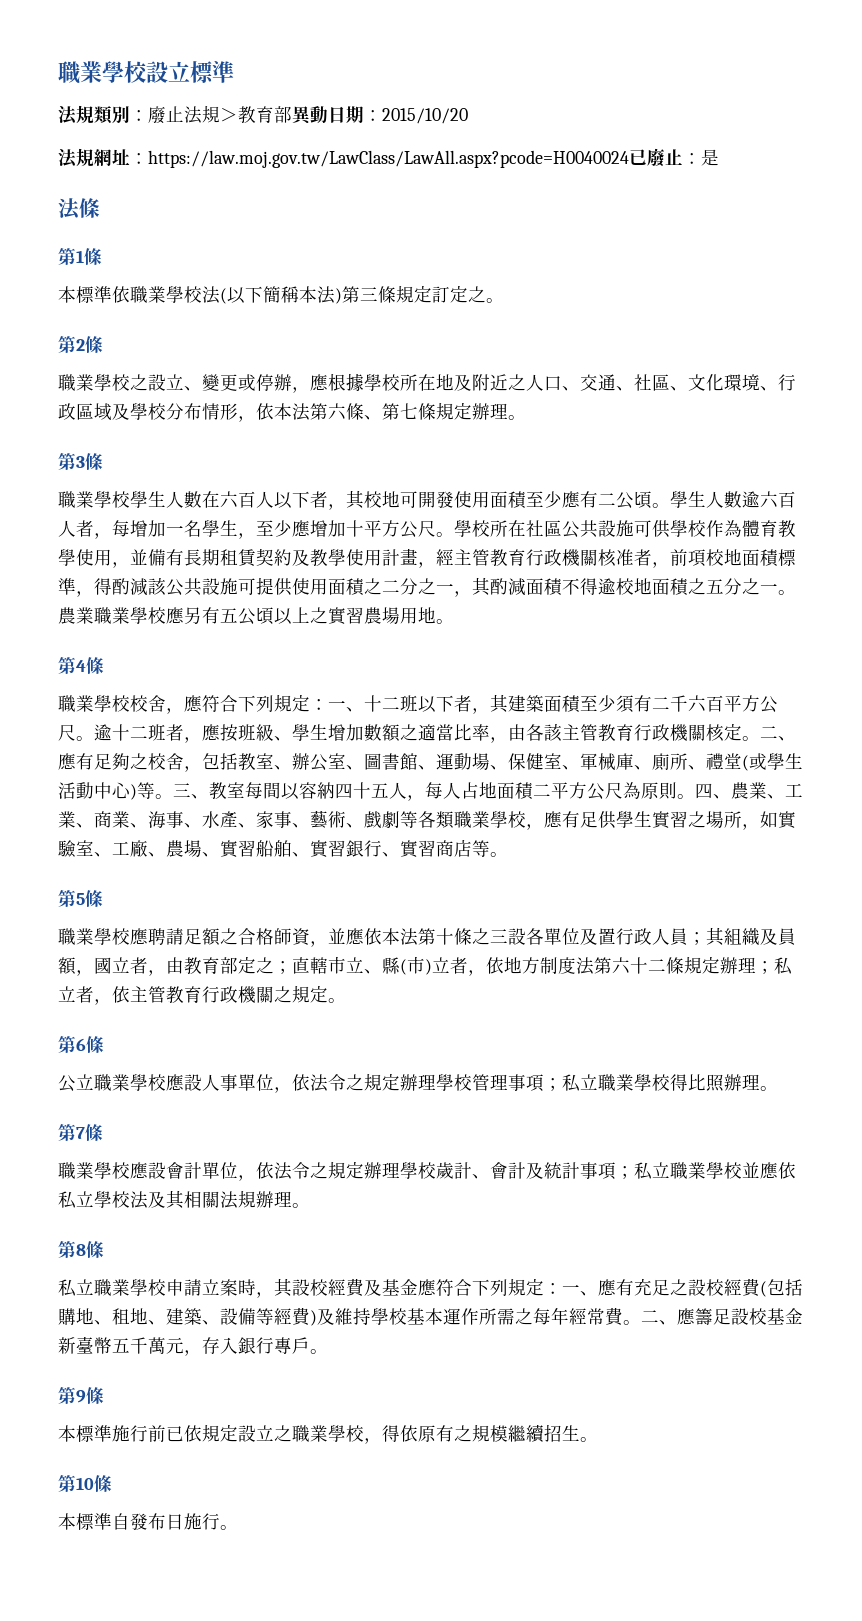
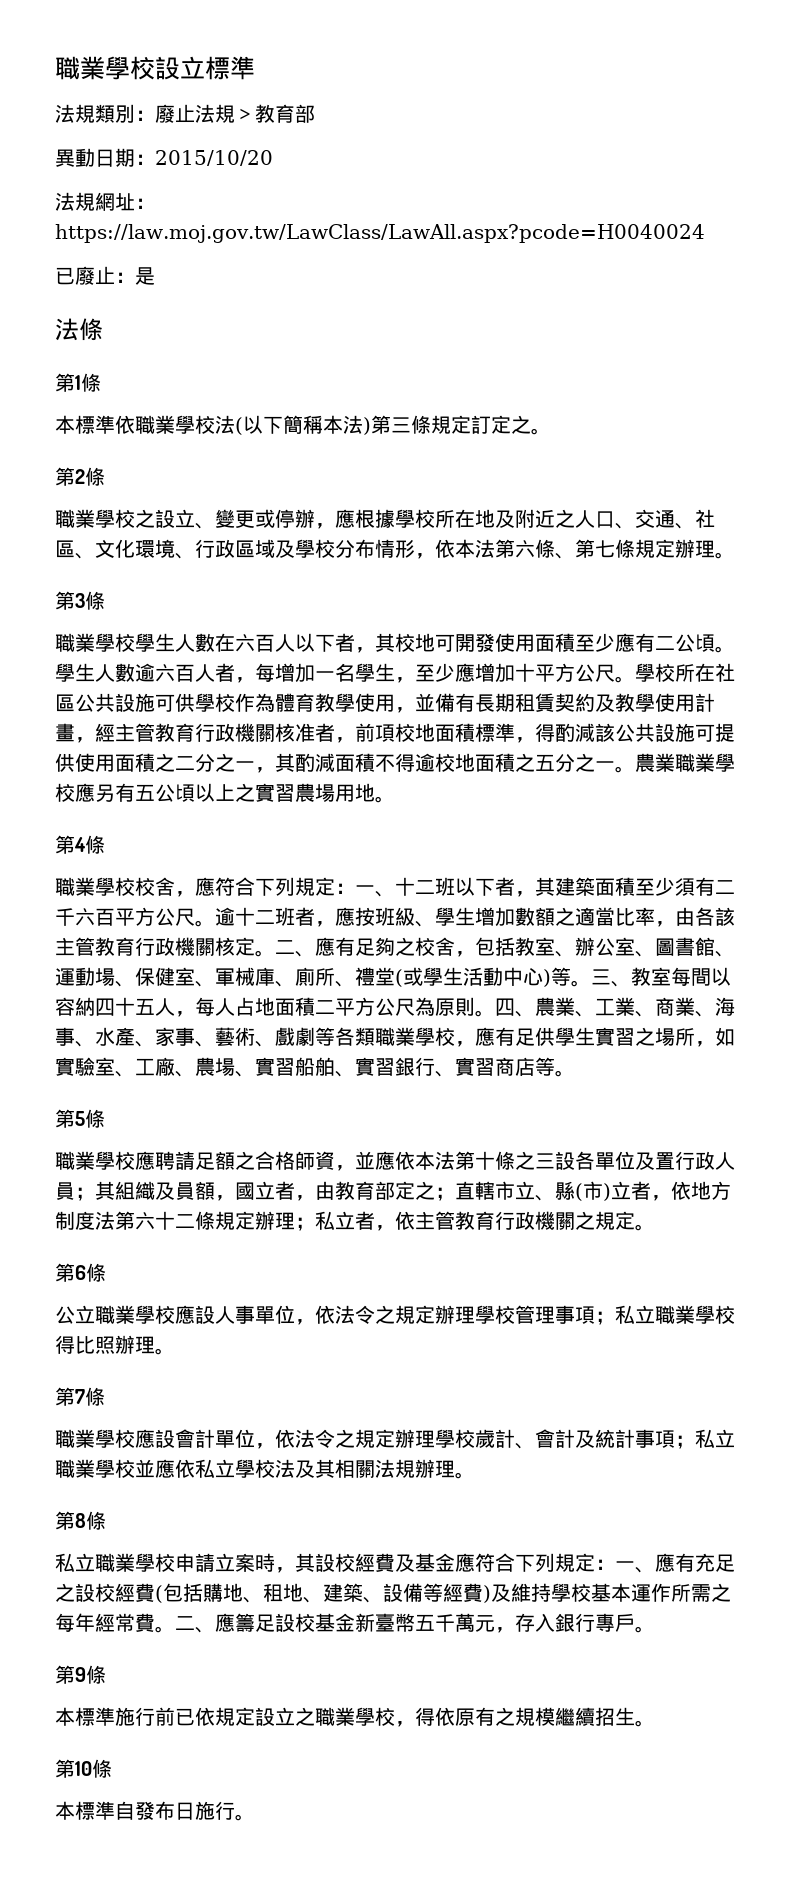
- 法規類別：廢止法規＞教育部異動日期：2015/10/20
+ 法規類別：廢止法規＞教育部
+ 異動日期：2015/10/20
- 法規網址：https://law.moj.gov.tw/LawClass/LawAll.aspx?pcode=H0040024已廢止：是
+ 法規網址：https://law.moj.gov.tw/LawClass/LawAll.aspx?pcode=H0040024
+ 已廢止：是

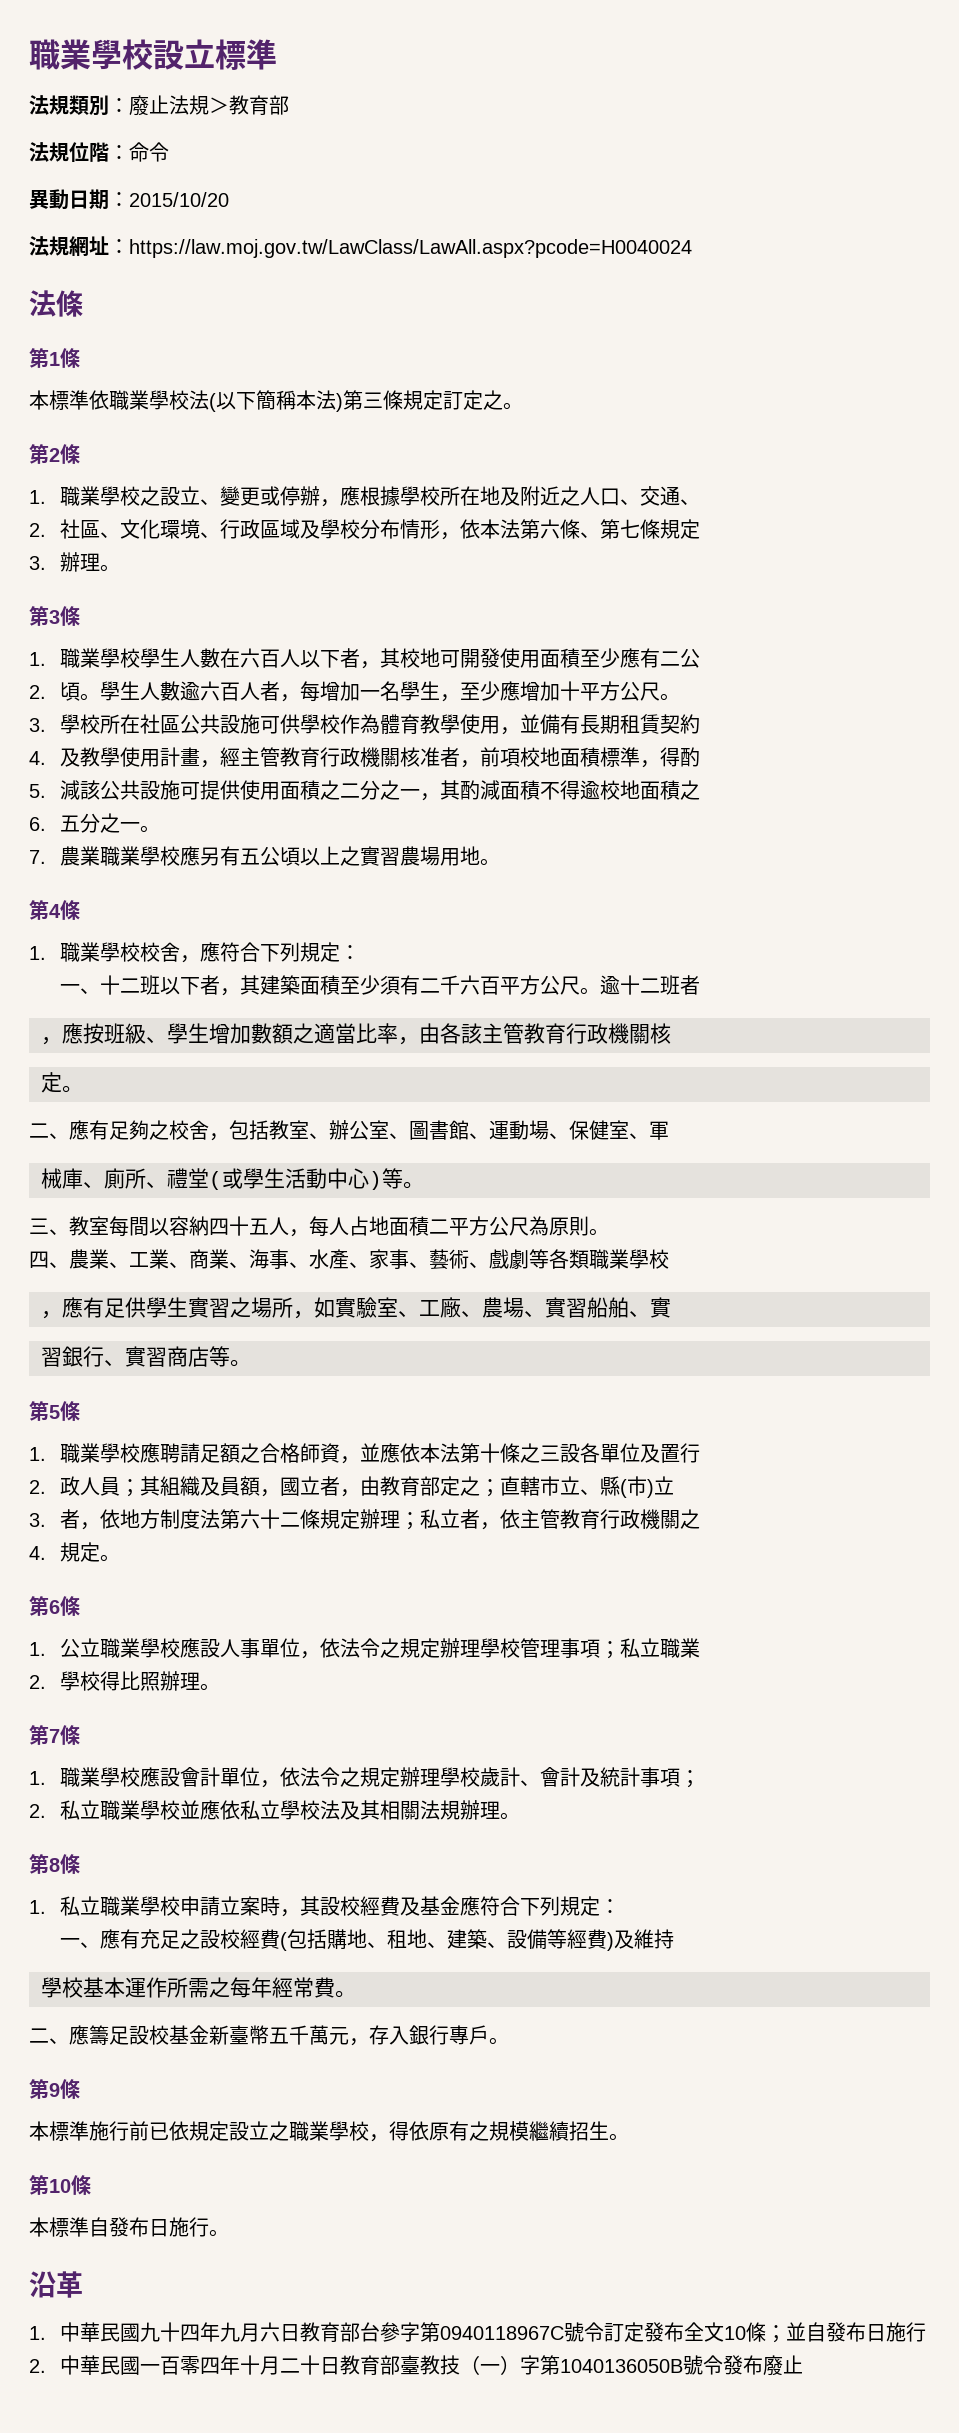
+ 法規位階：命令
- 已廢止：是
- 職業學校之設立、變更或停辦，應根據學校所在地及附近之人口、交通、社區、文化環境、行政區域及學校分布情形，依本法第六條、第七條規定辦理。
+ 1.職業學校之設立、變更或停辦，應根據學校所在地及附近之人口、交通、
+ 2.社區、文化環境、行政區域及學校分布情形，依本法第六條、第七條規定
+ 3.辦理。
- 職業學校學生人數在六百人以下者，其校地可開發使用面積至少應有二公頃。
+ 1.職業學校學生人數在六百人以下者，其校地可開發使用面積至少應有二公
+ 2.頃。
- 學生人數逾六百人者，每增加一名學生，至少應增加十平方公尺。學校所在社區公共設施可供學校作為體育教學使用，並備有長期租賃契約及教學使用計畫，經主管教育行政機關核准者，前項校地面積標準，得酌減該公共設施可提供使用面積之二分之一，其酌減面積不得逾校地面積之五分之一。農業職業學校應另有五公頃以上之實習農場用地。
+ 學生人數逾六百人者，每增加一名學生，至少應增加十平方公尺。
+ 3.學校所在社區公共設施可供學校作為體育教學使用，並備有長期租賃契約
+ 4.及教學使用計畫，經主管教育行政機關核准者，前項校地面積標準，得酌
+ 5.減該公共設施可提供使用面積之二分之一，其酌減面積不得逾校地面積之
+ 6.五分之一。
+ 7.農業職業學校應另有五公頃以上之實習農場用地。
- 職業學校校舍，應符合下列規定：一、十二班以下者，其建築面積至少須有二千六百平方公尺。
+ 1.職業學校校舍，應符合下列規定：
+ 一、十二班以下者，其建築面積至少須有二千六百平方公尺。
- 逾十二班者，應按班級、學生增加數額之適當比率，由各該主管教育行政機關核定。二、應有足夠之校舍，包括教室、辦公室、圖書館、運動場、保健室、軍械庫、廁所、禮堂(或學生活動中心)等。三、教室每間以容納四十五人，每人占地面積二平方公尺為原則。四、農業、工業、商業、海事、水產、家事、藝術、戲劇等各類職業學校，應有足供學生實習之場所，如實驗室、工廠、農場、實習船舶、實習銀行、實習商店等。
+ 逾十二班者
+ ，應按班級、學生增加數額之適當比率，由各該主管教育行政機關核
+ 定。
+ 二、應有足夠之校舍，包括教室、辦公室、圖書館、運動場、保健室、軍
+ 械庫、廁所、禮堂(或學生活動中心)等。
+ 三、教室每間以容納四十五人，每人占地面積二平方公尺為原則。
+ 四、農業、工業、商業、海事、水產、家事、藝術、戲劇等各類職業學校
+ ，應有足供學生實習之場所，如實驗室、工廠、農場、實習船舶、實
+ 習銀行、實習商店等。
- 職業學校應聘請足額之合格師資，並應依本法第十條之三設各單位及置行政人員；其組織及員額，國立者，由教育部定之；直轄市立、縣(市)立者，依地方制度法第六十二條規定辦理；私立者，依主管教育行政機關之規定。
+ 1.職業學校應聘請足額之合格師資，並應依本法第十條之三設各單位及置行
+ 2.政人員；其組織及員額，國立者，由教育部定之；直轄市立、縣(市)立
+ 3.者，依地方制度法第六十二條規定辦理；私立者，依主管教育行政機關之
+ 4.規定。
- 公立職業學校應設人事單位，依法令之規定辦理學校管理事項；私立職業學校得比照辦理。
+ 1.公立職業學校應設人事單位，依法令之規定辦理學校管理事項；私立職業
+ 2.學校得比照辦理。
- 職業學校應設會計單位，依法令之規定辦理學校歲計、會計及統計事項；私立職業學校並應依私立學校法及其相關法規辦理。
+ 1.職業學校應設會計單位，依法令之規定辦理學校歲計、會計及統計事項；
+ 2.私立職業學校並應依私立學校法及其相關法規辦理。
- 私立職業學校申請立案時，其設校經費及基金應符合下列規定：一、應有充足之設校經費(包括購地、租地、建築、設備等經費)及維持學校基本運作所需之每年經常費。二、應籌足設校基金新臺幣五千萬元，存入銀行專戶。
+ 1.私立職業學校申請立案時，其設校經費及基金應符合下列規定：
+ 一、應有充足之設校經費(包括購地、租地、建築、設備等經費)及維持
+ 學校基本運作所需之每年經常費。
+ 二、應籌足設校基金新臺幣五千萬元，存入銀行專戶。
+ 沿革
+ 1.中華民國九十四年九月六日教育部台參字第0940118967C號令訂定發布全文10條；並自發布日施行
+ 2.中華民國一百零四年十月二十日教育部臺教技（一）字第1040136050B號令發布廢止

